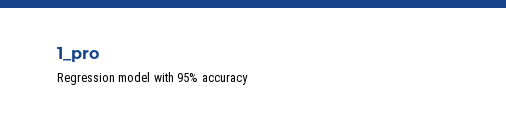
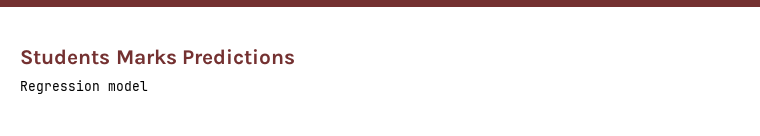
- 1_pro
+ Students Marks Predictions
- Regression model with 95% accuracy
+ Regression model

